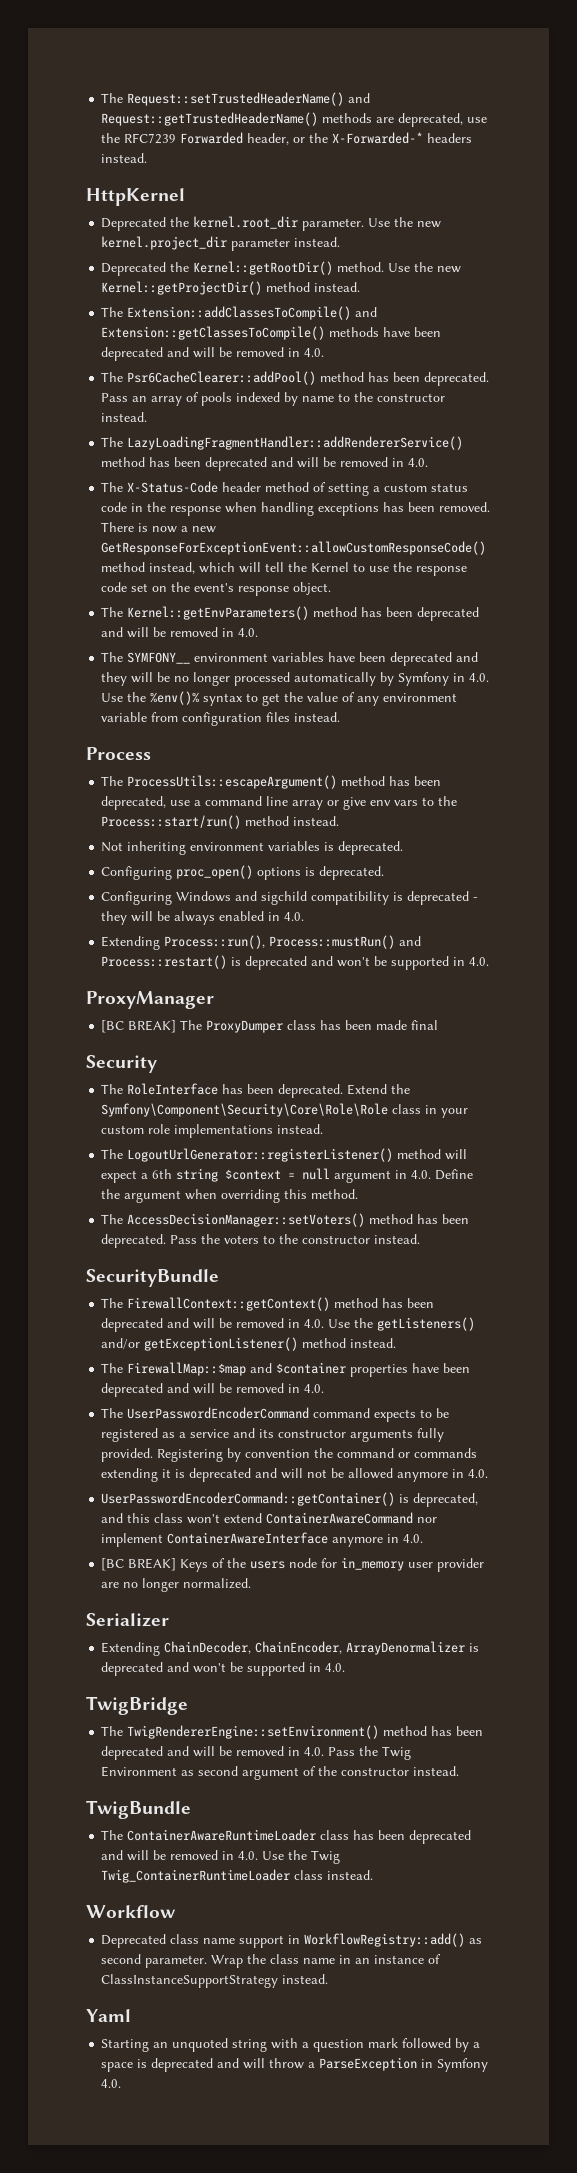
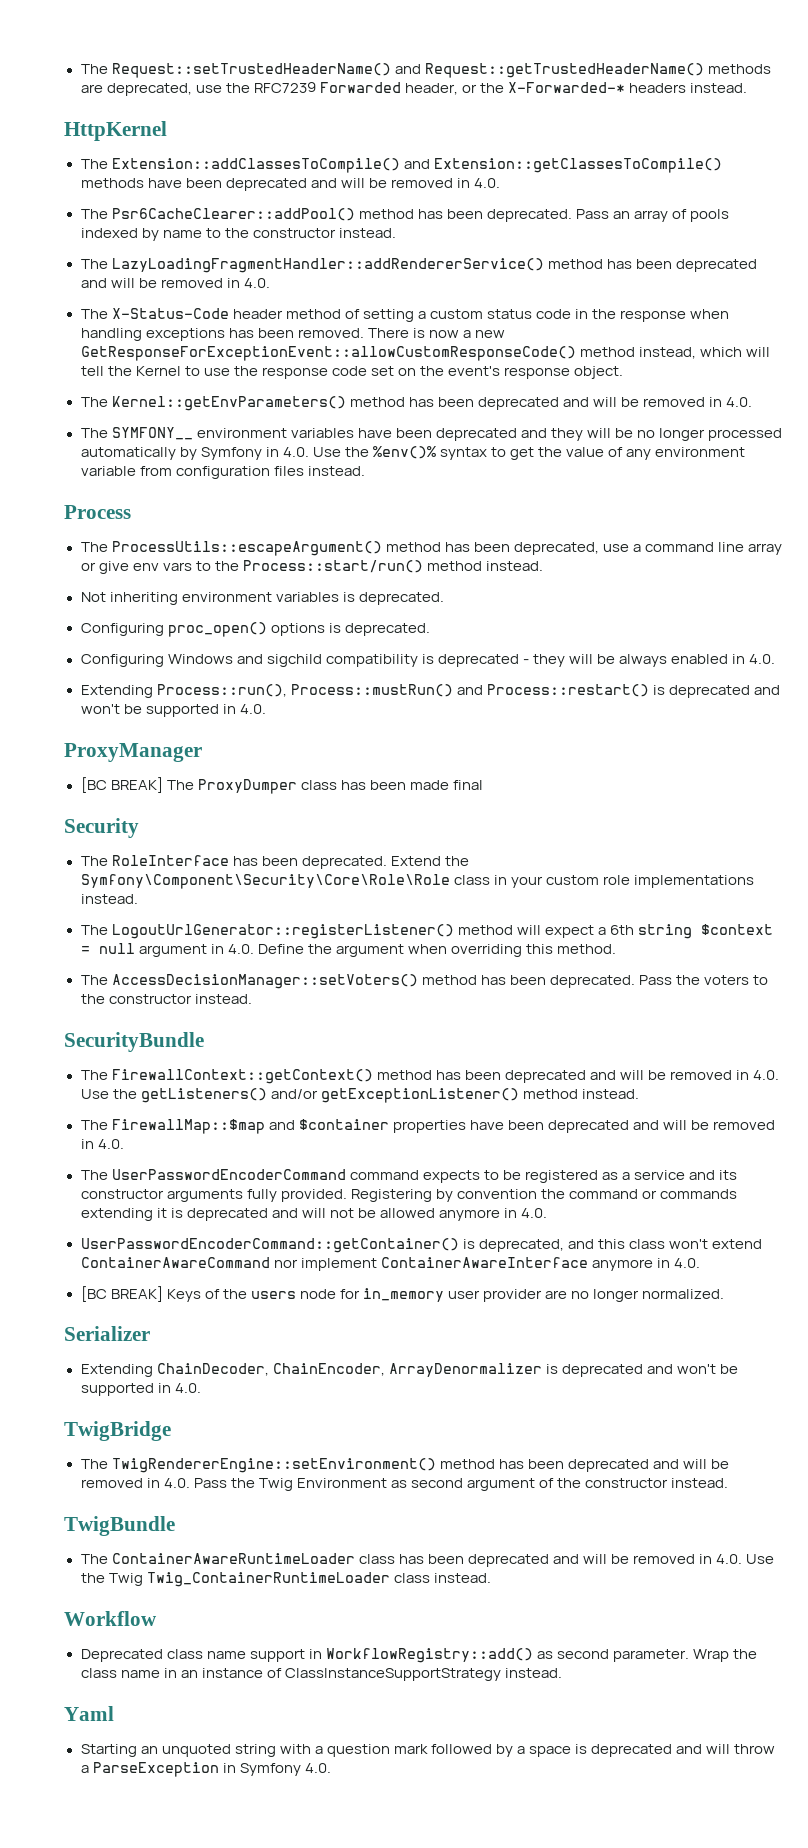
- Deprecated the kernel.root_dir parameter. Use the new kernel.project_dir parameter instead.
- Deprecated the Kernel::getRootDir() method. Use the new Kernel::getProjectDir() method instead.

